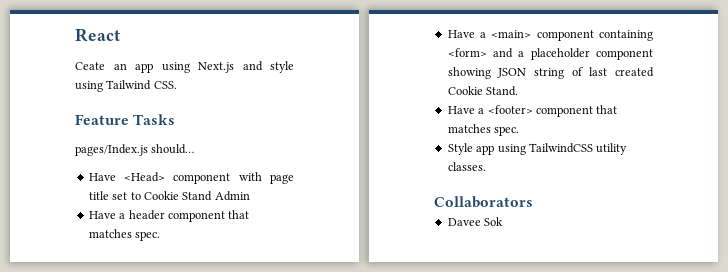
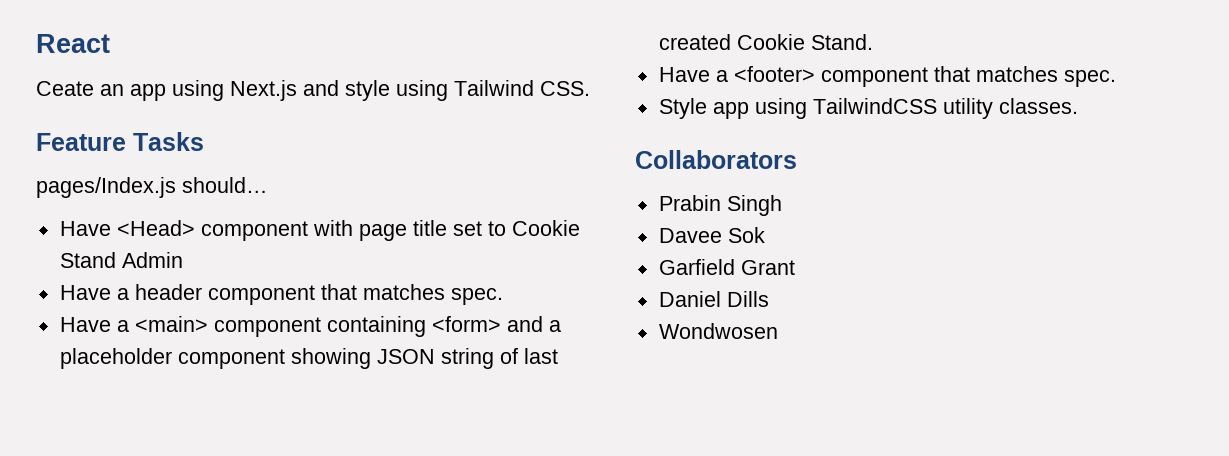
+ Prabin Singh
+ Garfield Grant
+ Daniel Dills
+ Wondwosen

